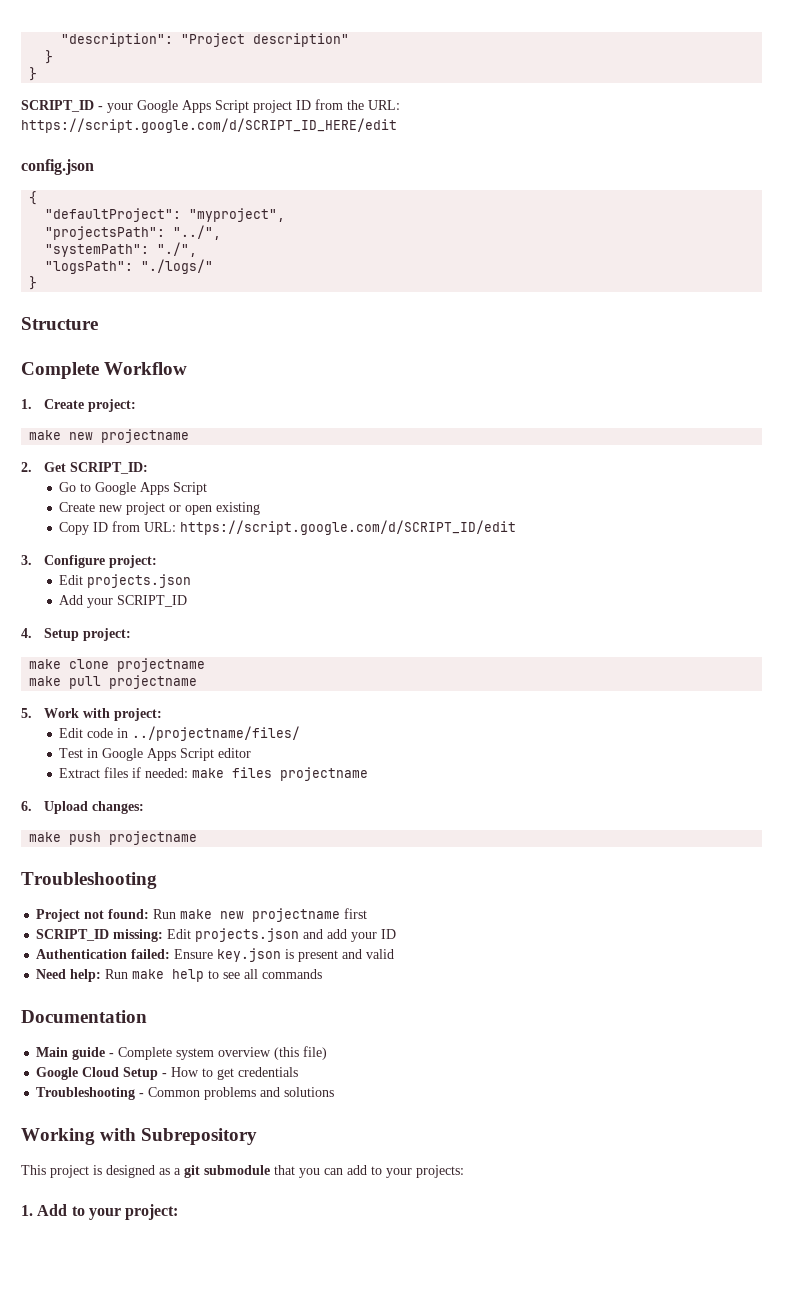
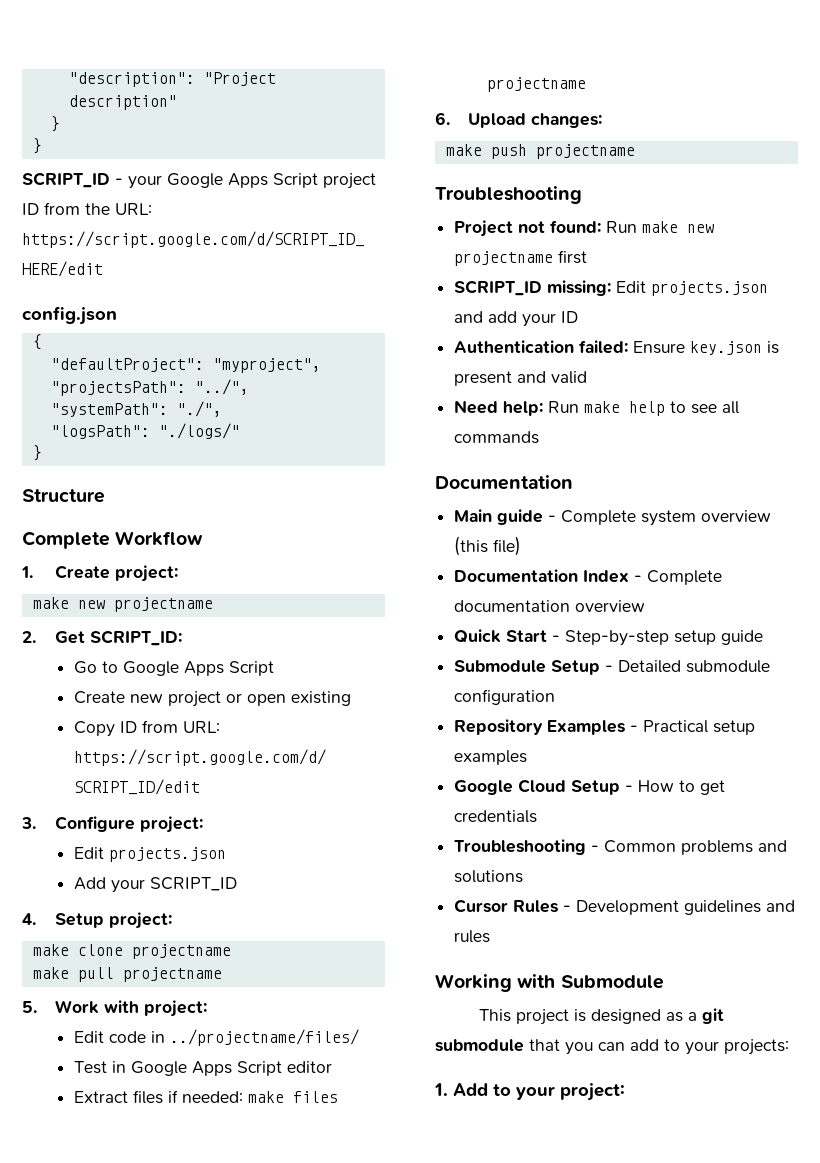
+ Documentation Index - Complete documentation overview
+ Quick Start - Step-by-step setup guide
+ Submodule Setup - Detailed submodule configuration
+ Repository Examples - Practical setup examples
+ Cursor Rules - Development guidelines and rules
- Working with Subrepository
+ Working with Submodule

